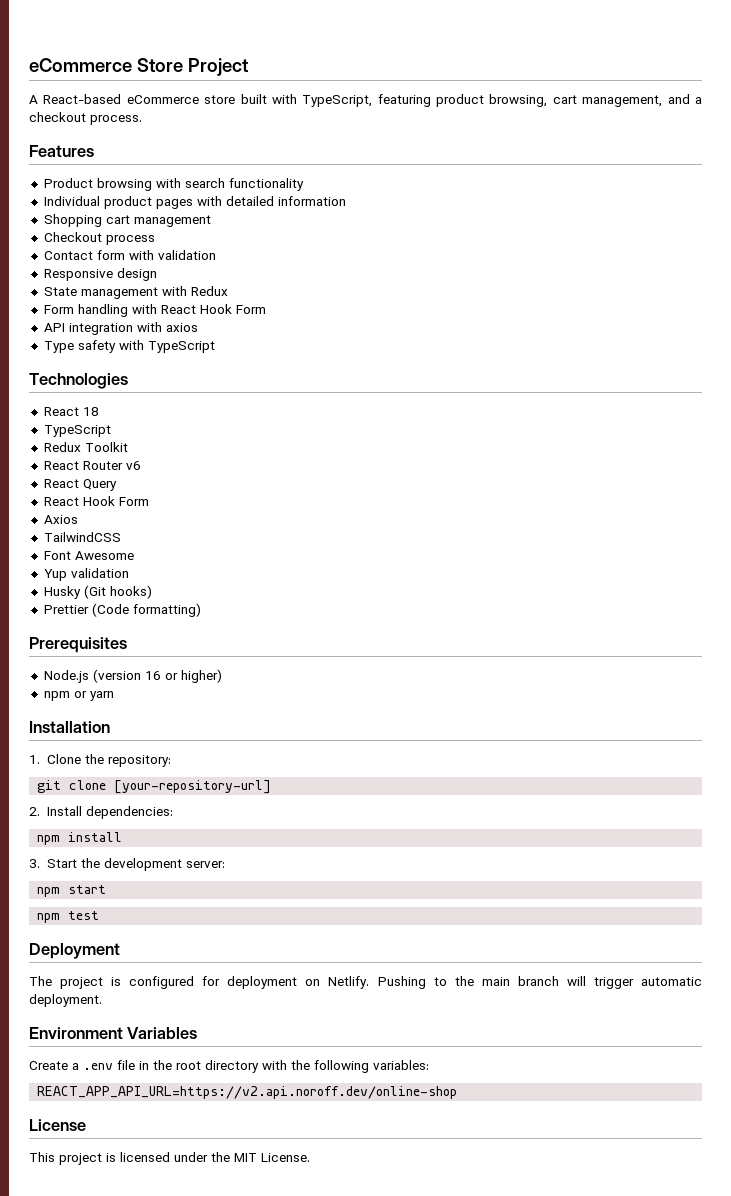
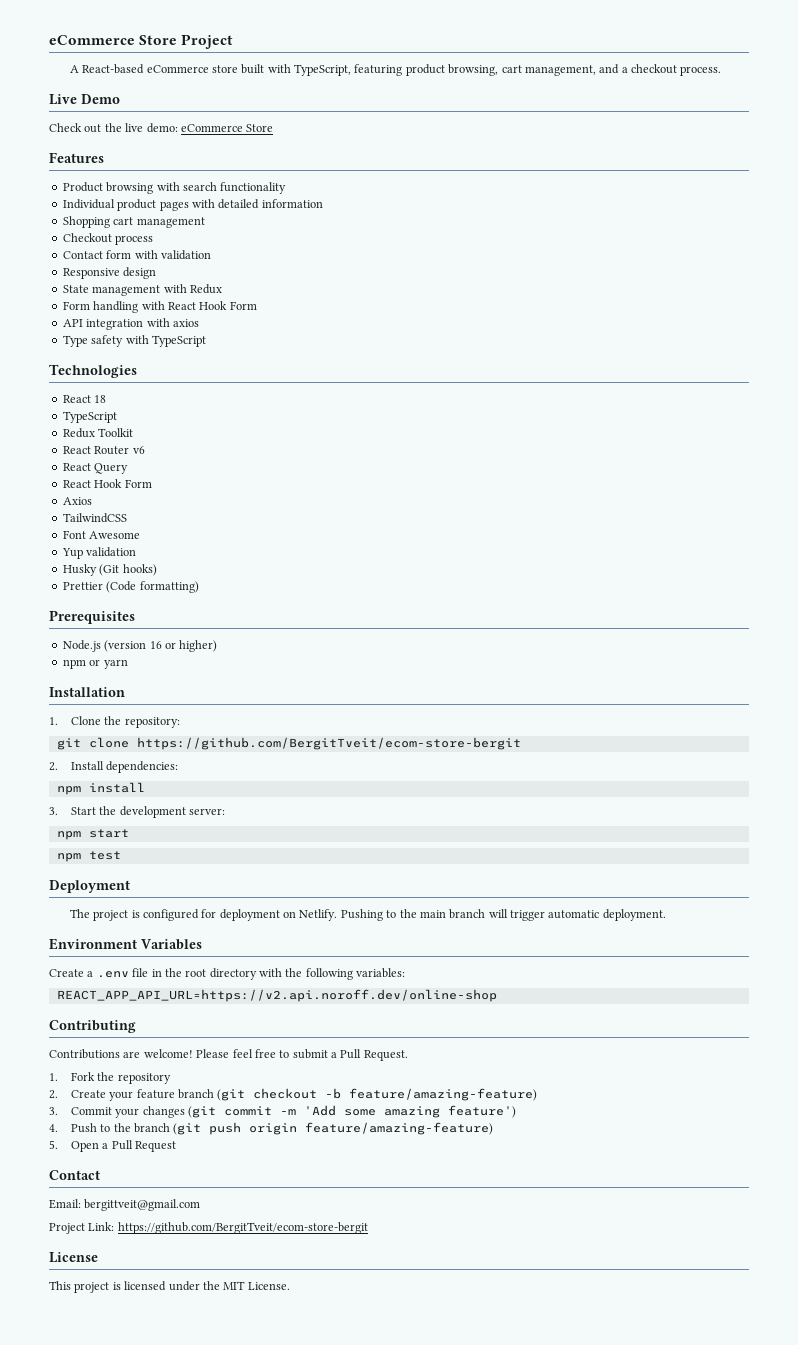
+ Live Demo
+ Check out the live demo: eCommerce Store
- git clone [your-repository-url]
+ git clone https://github.com/BergitTveit/ecom-store-bergit
+ Contributing
+ Contributions are welcome! Please feel free to submit a Pull Request.
+ 1. Fork the repository
+ 2. Create your feature branch (git checkout -b feature/amazing-feature)
+ 3. Commit your changes (git commit -m 'Add some amazing feature')
+ 4. Push to the branch (git push origin feature/amazing-feature)
+ 5. Open a Pull Request
+ Contact
+ Email: bergittveit@gmail.com
+ Project Link: https://github.com/BergitTveit/ecom-store-bergit

